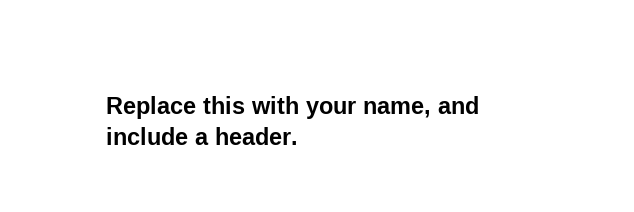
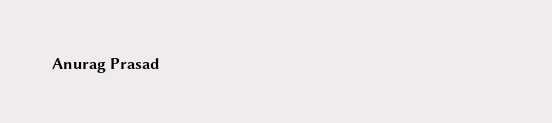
- Replace this with your name, and include a header.
+ Anurag Prasad

